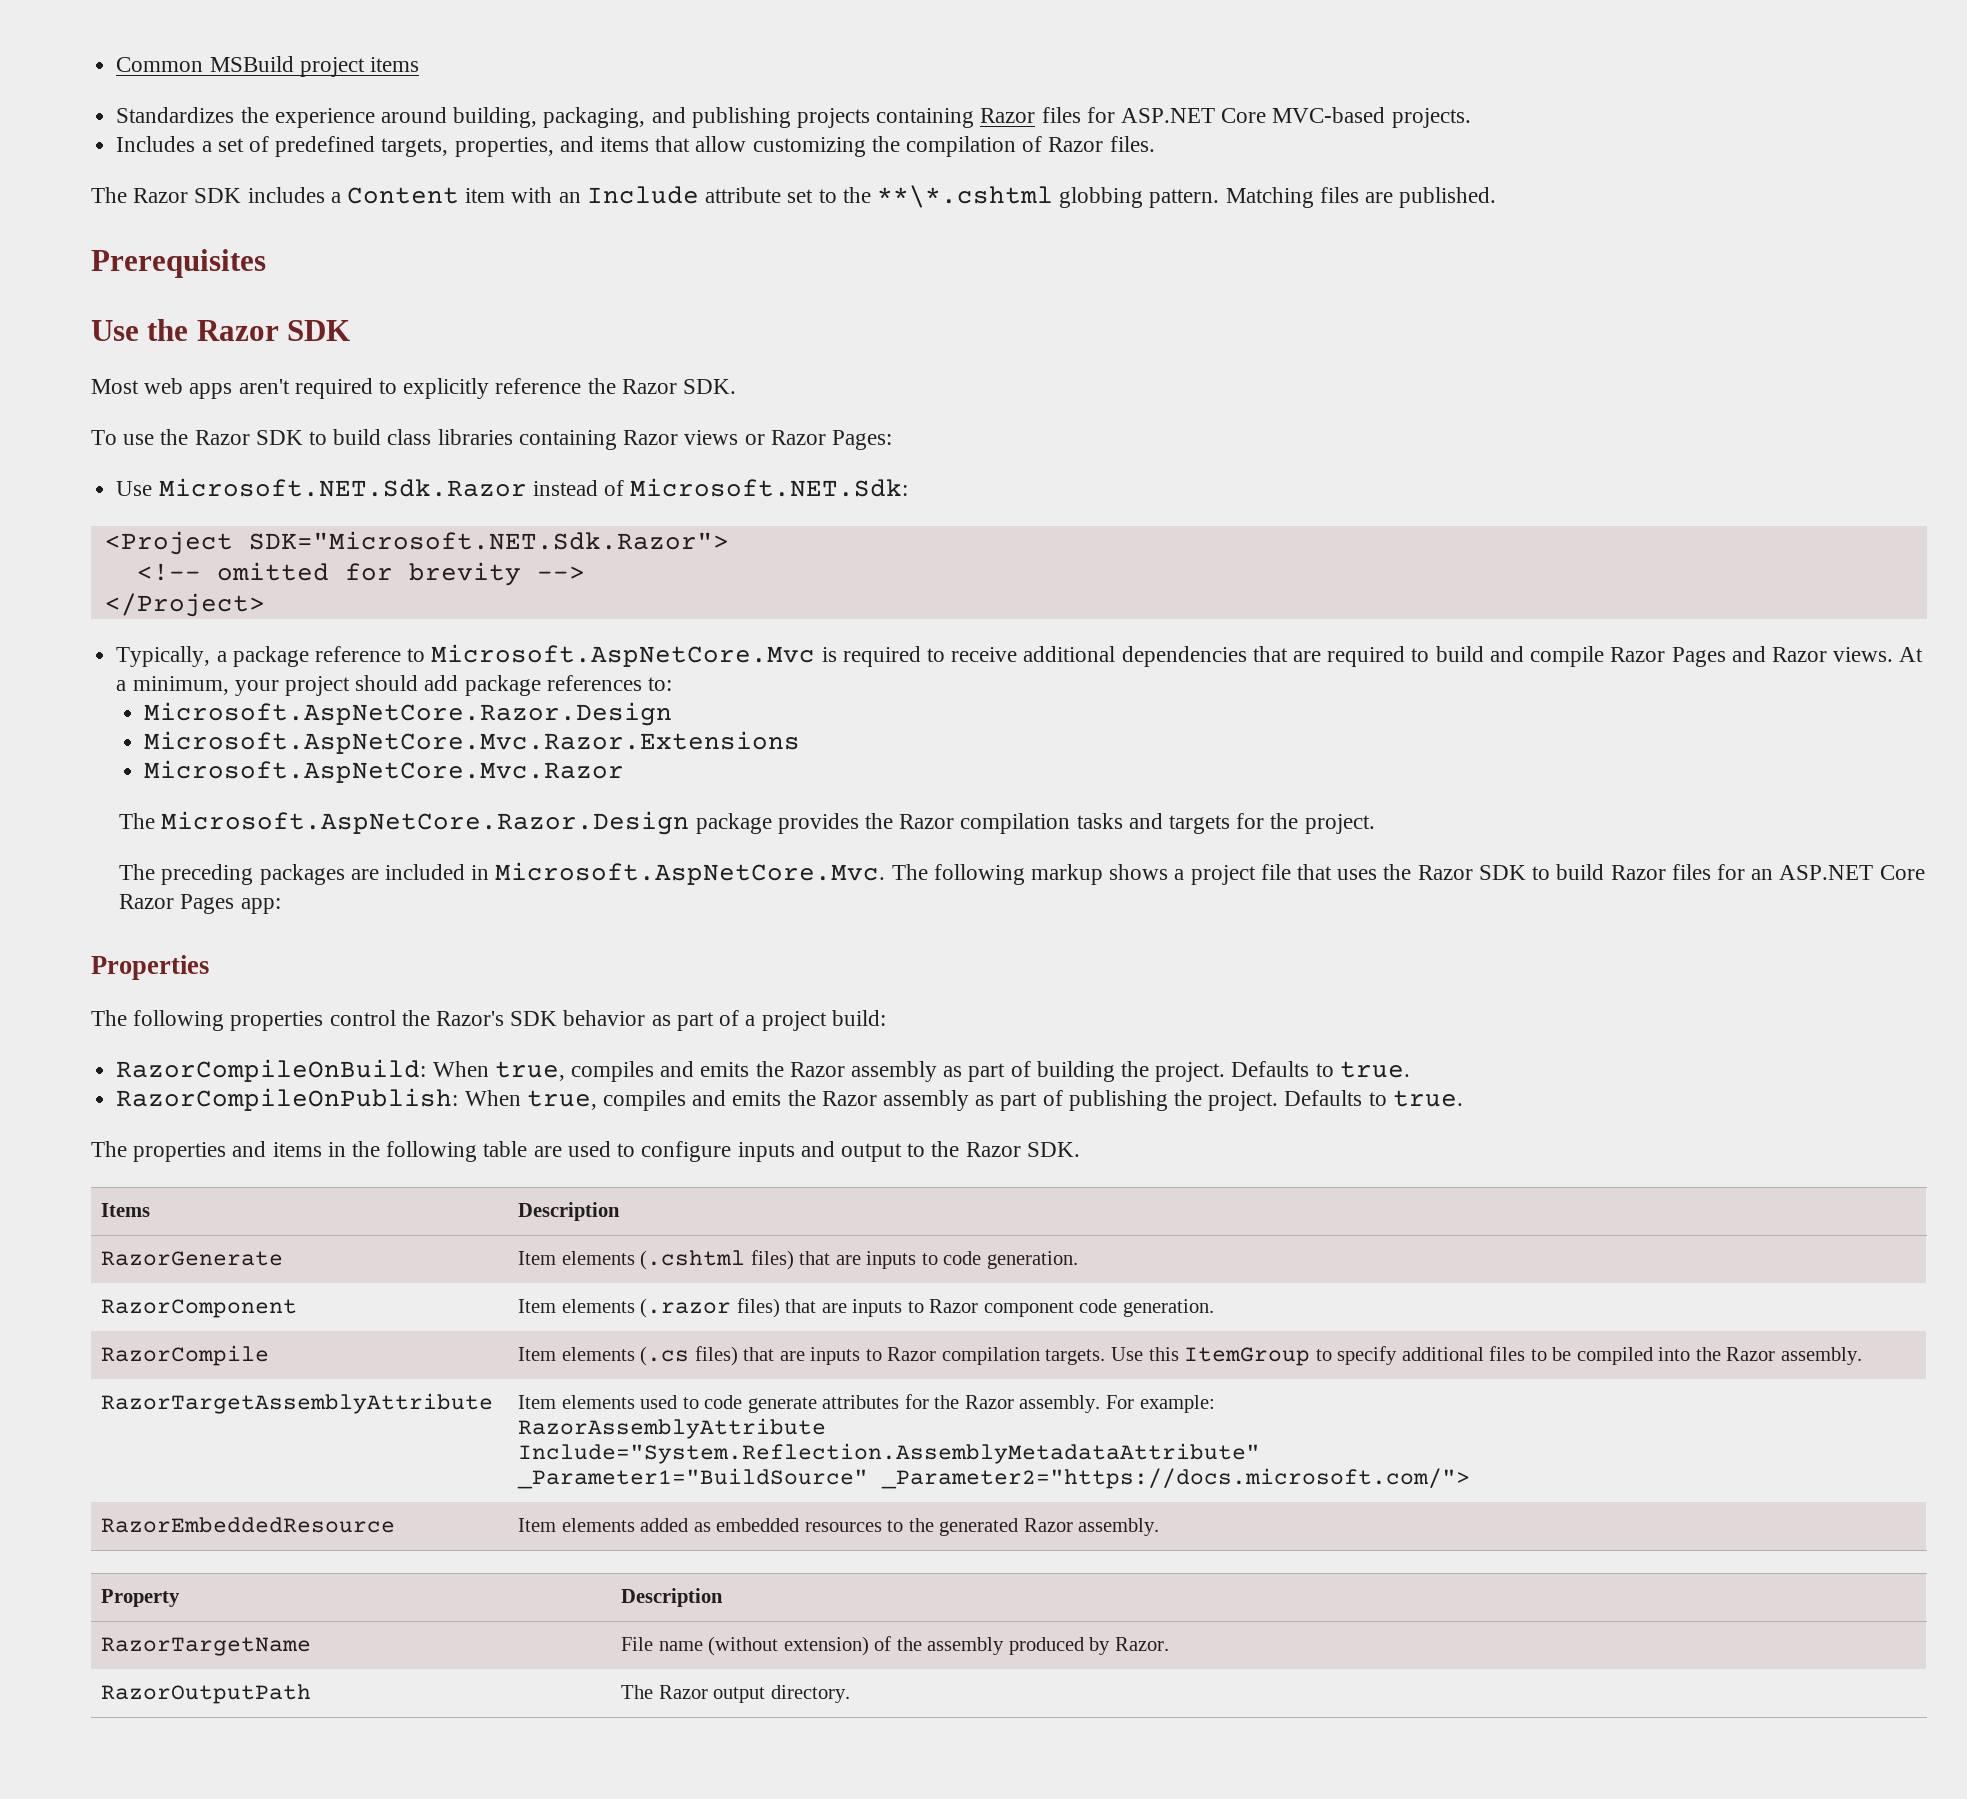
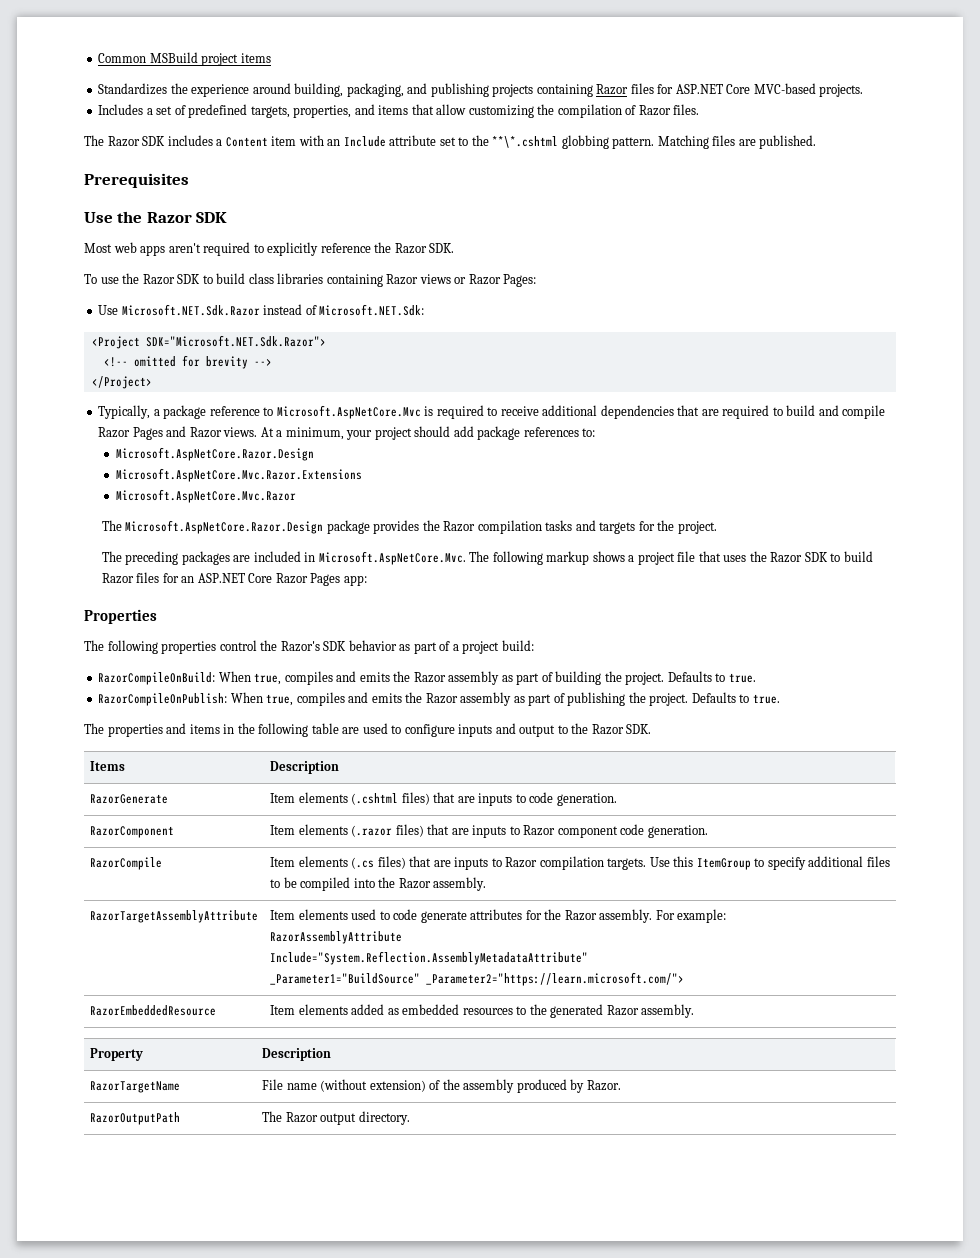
  RazorTargetAssemblyAttribute | Item elements used to code generate attributes for the Razor assembly. For example:
  RazorAssemblyAttribute
  Include="System.Reflection.AssemblyMetadataAttribute"
- _Parameter1="BuildSource" _Parameter2="https://docs.microsoft.com/">
+ _Parameter1="BuildSource" _Parameter2="https://learn.microsoft.com/">

